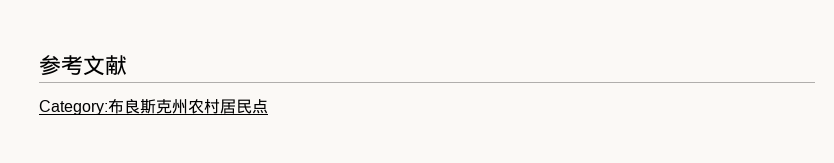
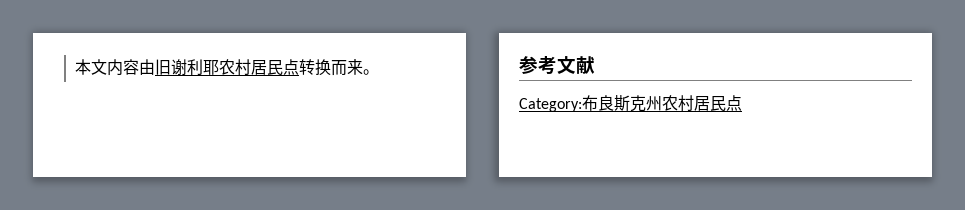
+ 本文内容由旧谢利耶农村居民点转换而来。

